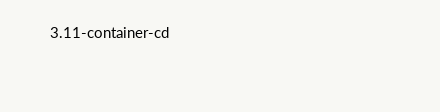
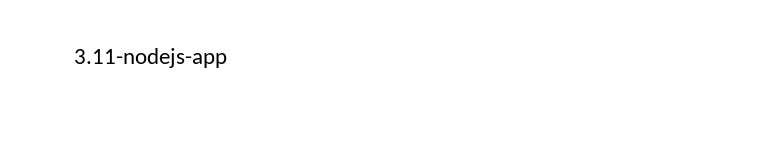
- 3.11-container-cd
+ 3.11-nodejs-app

